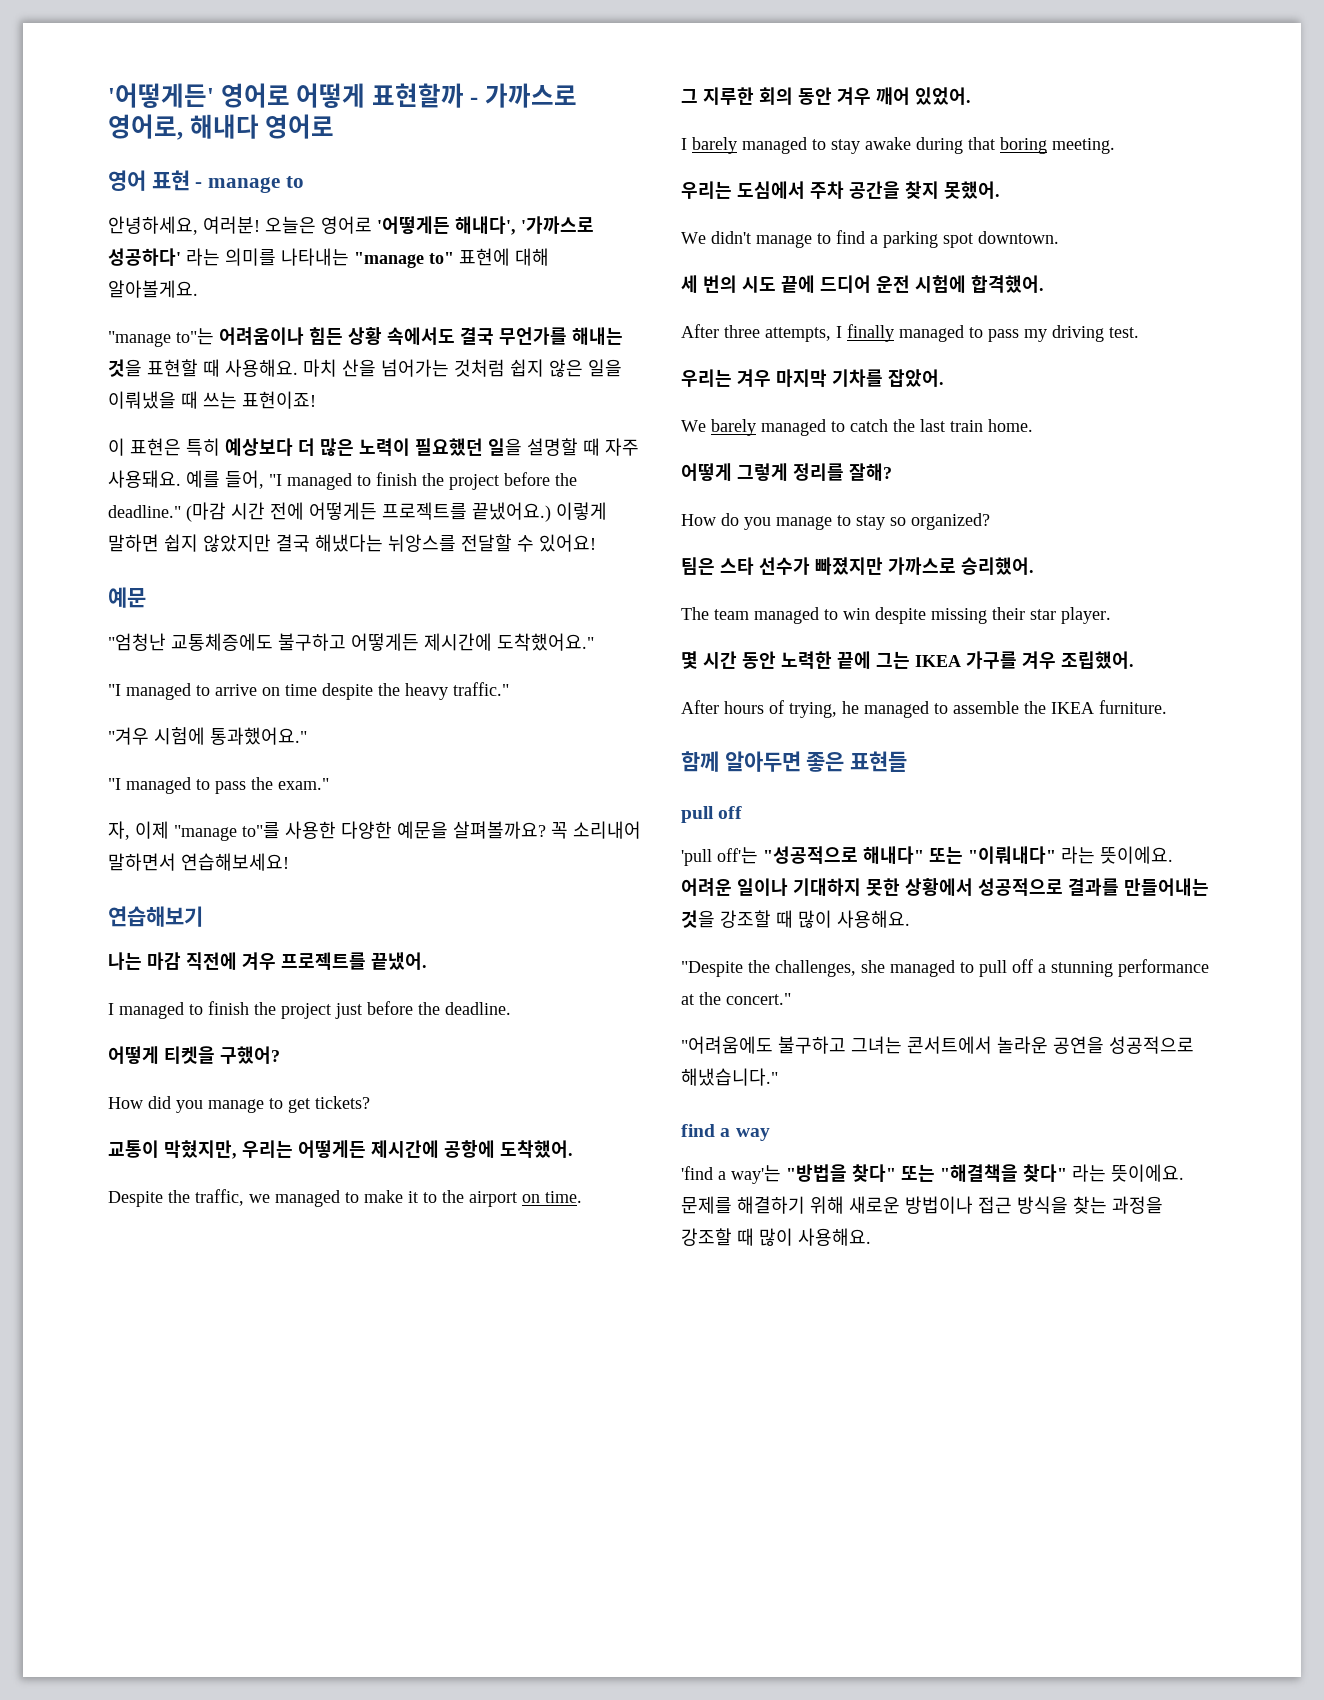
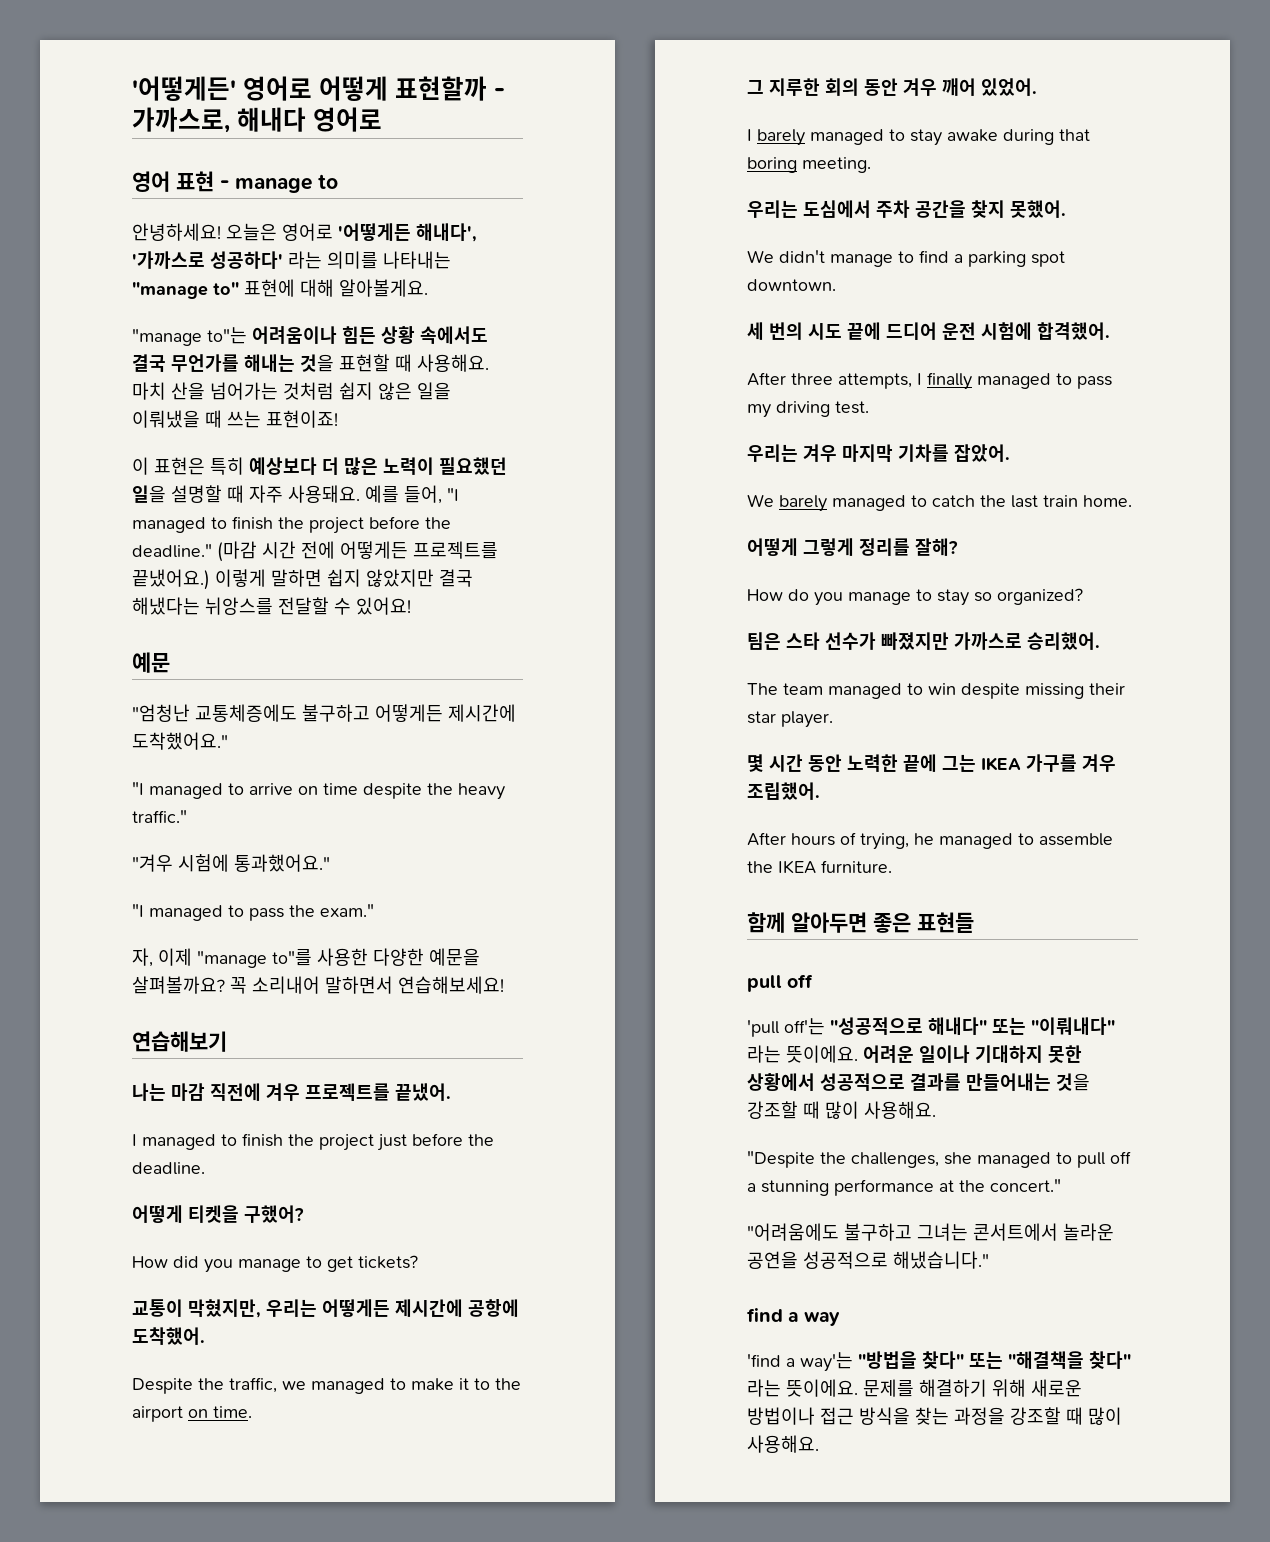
- '어떻게든' 영어로 어떻게 표현할까 - 가까스로 영어로, 해내다 영어로
+ '어떻게든' 영어로 어떻게 표현할까 - 가까스로, 해내다 영어로
- 안녕하세요, 여러분!
+ 안녕하세요!

